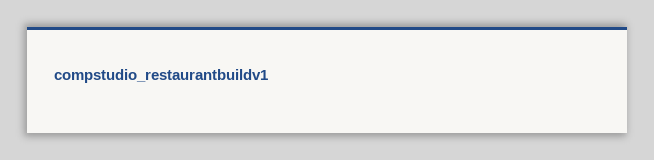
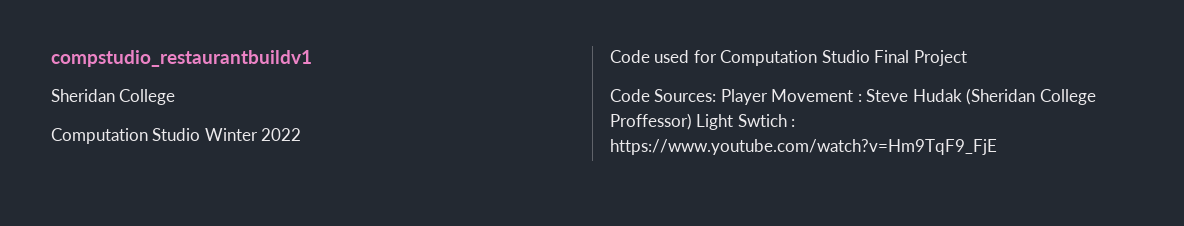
+ Sheridan College
+ Computation Studio Winter 2022
+ Code used for Computation Studio Final Project
+ Code Sources: Player Movement : Steve Hudak (Sheridan College Proffessor) Light Swtich : https://www.youtube.com/watch?v=Hm9TqF9_FjE

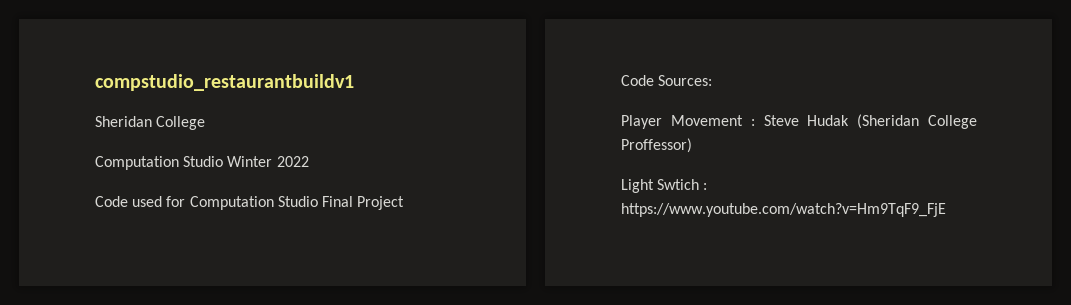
- Code Sources: Player Movement : Steve Hudak (Sheridan College Proffessor) Light Swtich : https://www.youtube.com/watch?v=Hm9TqF9_FjE
+ Code Sources:
+ Player Movement : Steve Hudak (Sheridan College Proffessor)
+ Light Swtich : https://www.youtube.com/watch?v=Hm9TqF9_FjE

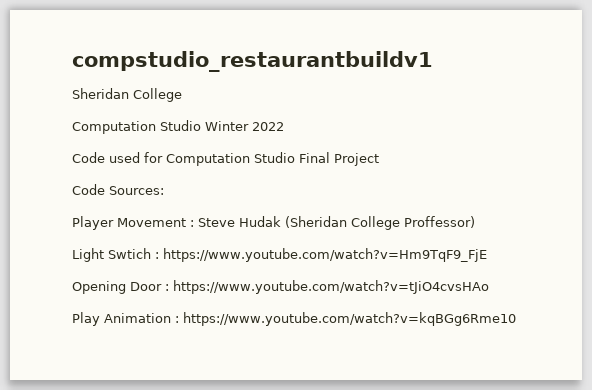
+ Opening Door : https://www.youtube.com/watch?v=tJiO4cvsHAo
+ Play Animation : https://www.youtube.com/watch?v=kqBGg6Rme10

